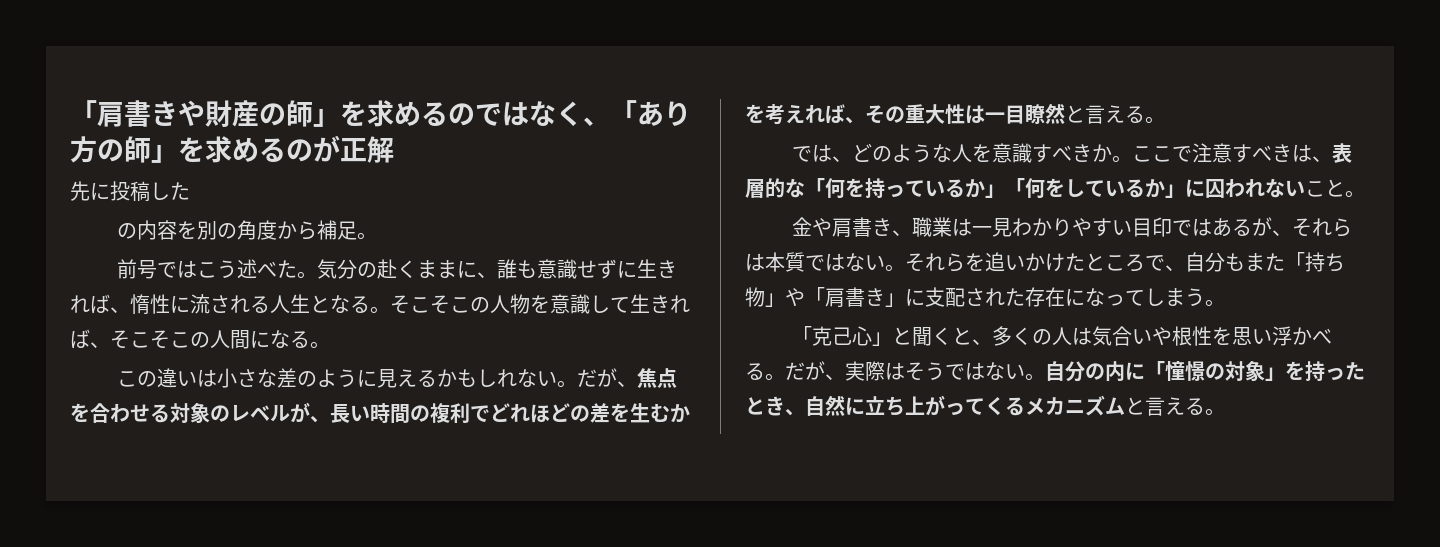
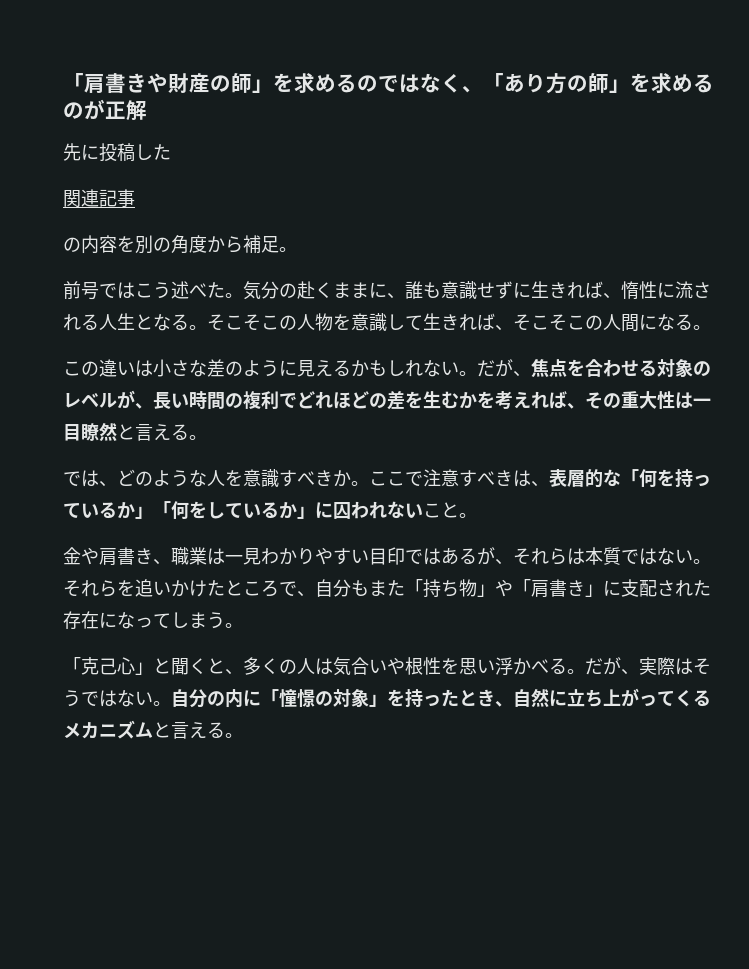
+ 関連記事

